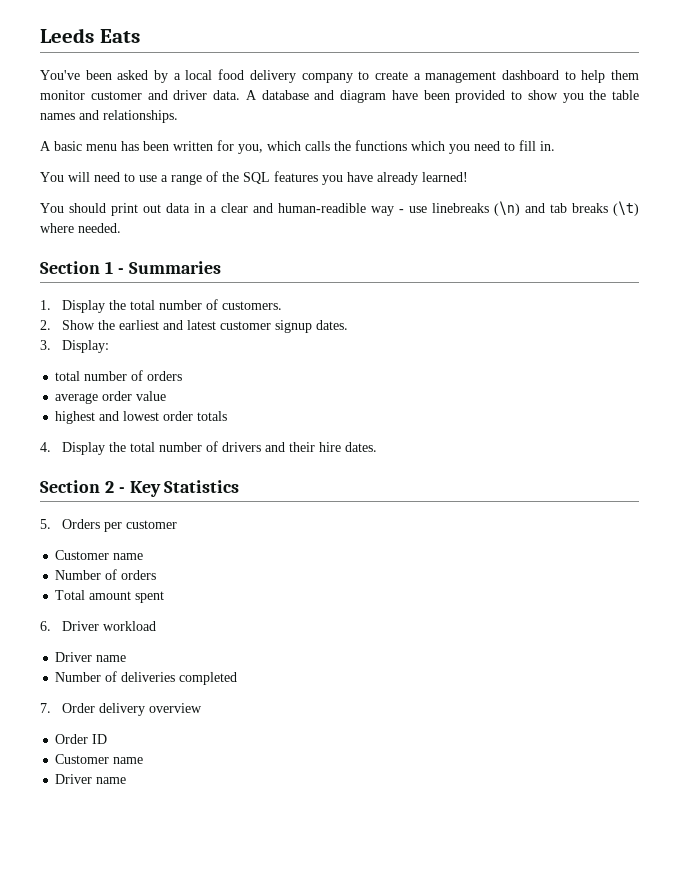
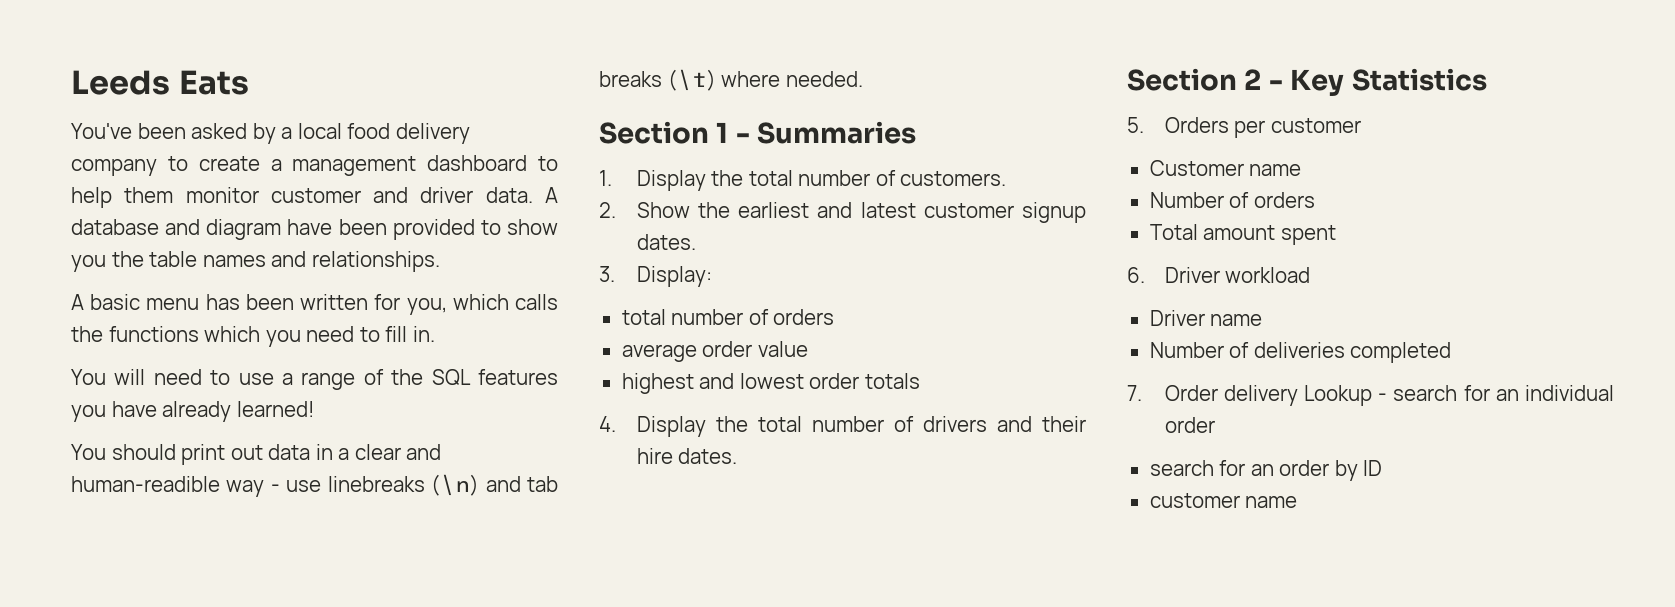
- 7. Order delivery overview
- Order ID
- Customer name
- Driver name
+ 7. Order delivery Lookup - search for an individual order
+ search for an order by ID
+ customer name

